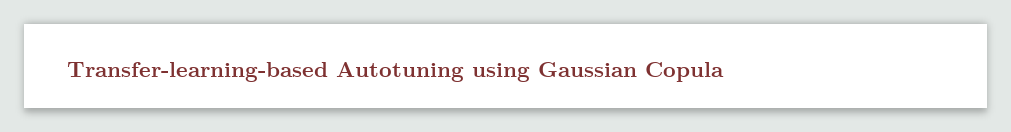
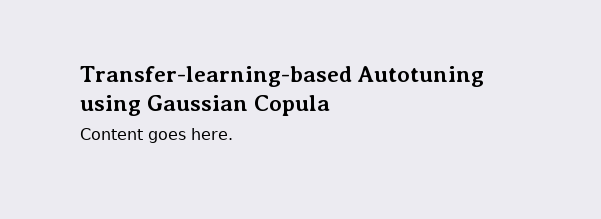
+ Content goes here.

